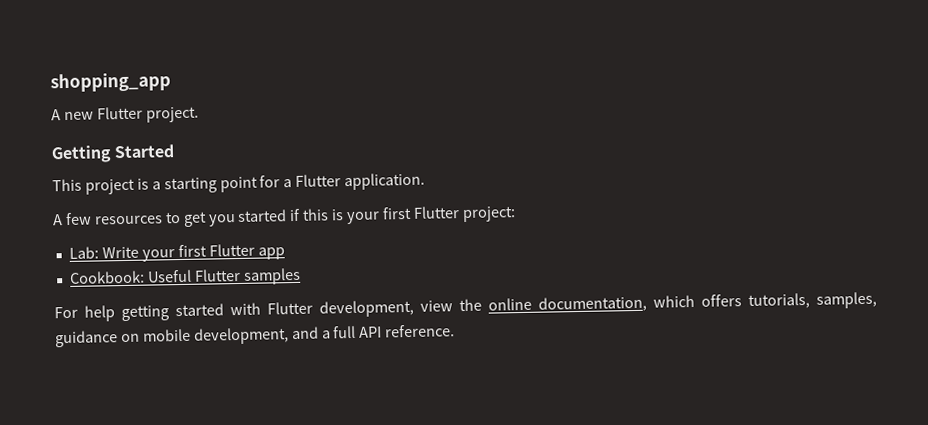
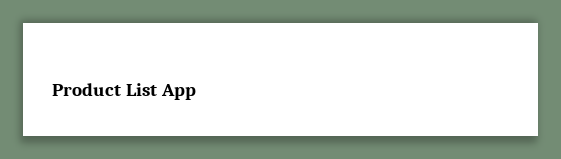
- shopping_app
- A new Flutter project.
- Getting Started
- This project is a starting point for a Flutter application.
- A few resources to get you started if this is your first Flutter project:
- Lab: Write your first Flutter app
- Cookbook: Useful Flutter samples
- For help getting started with Flutter development, view the online documentation, which offers tutorials, samples, guidance on mobile development, and a full API reference.
+ Product List App

